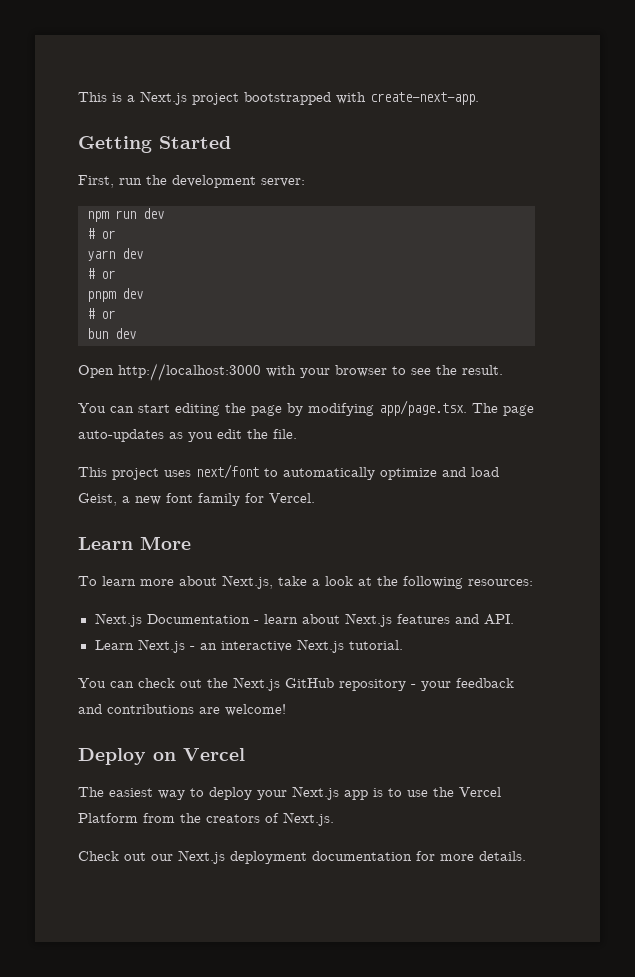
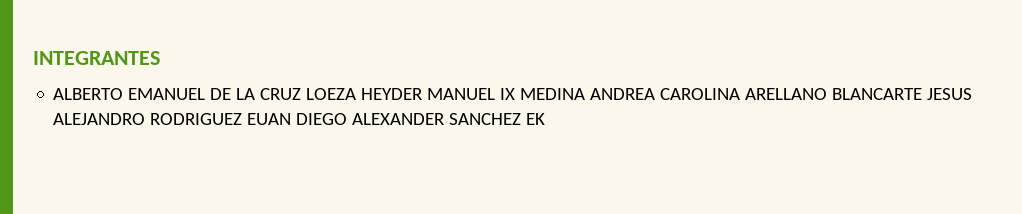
- This is a Next.js project bootstrapped with create-next-app.
- Getting Started
- First, run the development server:
- npm run dev
- # or
- yarn dev
- # or
- pnpm dev
- # or
- bun dev
- Open http://localhost:3000 with your browser to see the result.
- You can start editing the page by modifying app/page.tsx. The page auto-updates as you edit the file.
- This project uses next/font to automatically optimize and load Geist, a new font family for Vercel.
- Learn More
- To learn more about Next.js, take a look at the following resources:
- Next.js Documentation - learn about Next.js features and API.
- Learn Next.js - an interactive Next.js tutorial.
- You can check out the Next.js GitHub repository - your feedback and contributions are welcome!
- Deploy on Vercel
- The easiest way to deploy your Next.js app is to use the Vercel Platform from the creators of Next.js.
- Check out our Next.js deployment documentation for more details.
+ INTEGRANTES
+ ALBERTO EMANUEL DE LA CRUZ LOEZA HEYDER MANUEL IX MEDINA ANDREA CAROLINA ARELLANO BLANCARTE JESUS ALEJANDRO RODRIGUEZ EUAN DIEGO ALEXANDER SANCHEZ EK

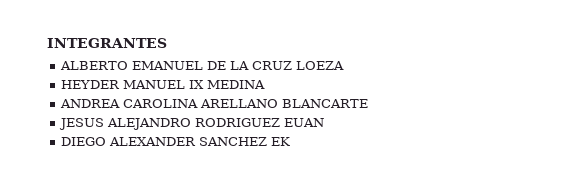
- ALBERTO EMANUEL DE LA CRUZ LOEZA HEYDER MANUEL IX MEDINA ANDREA CAROLINA ARELLANO BLANCARTE JESUS ALEJANDRO RODRIGUEZ EUAN DIEGO ALEXANDER SANCHEZ EK
+ ALBERTO EMANUEL DE LA CRUZ LOEZA
+ HEYDER MANUEL IX MEDINA
+ ANDREA CAROLINA ARELLANO BLANCARTE
+ JESUS ALEJANDRO RODRIGUEZ EUAN
+ DIEGO ALEXANDER SANCHEZ EK

